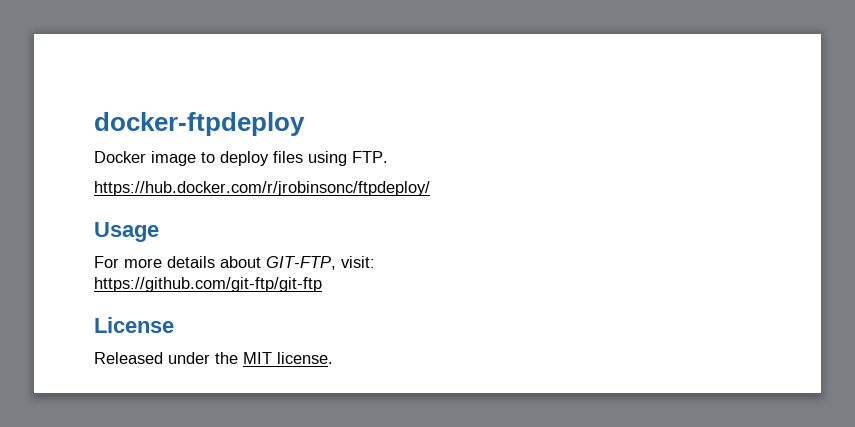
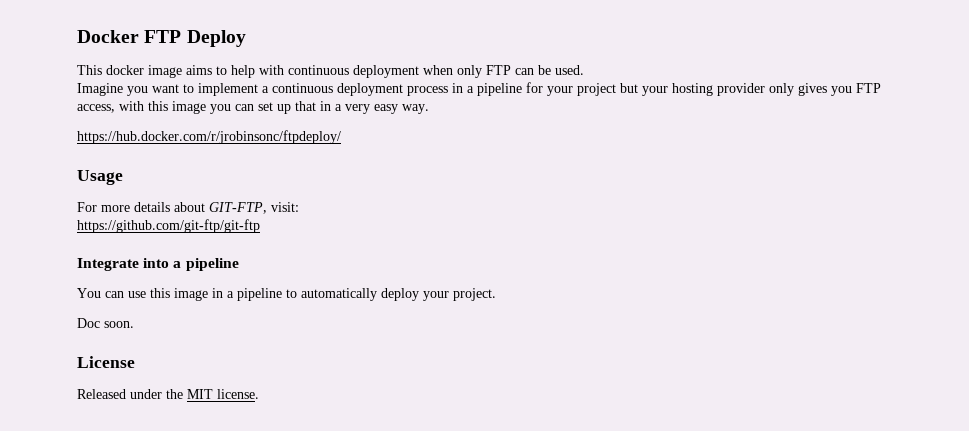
- docker-ftpdeploy
- Docker image to deploy files using FTP.
+ Docker FTP Deploy
+ This docker image aims to help with continuous deployment when only FTP can be used.
+ Imagine you want to implement a continuous deployment process in a pipeline for your project but your hosting provider only gives you FTP access, with this image you can set up that in a very easy way.
+ Integrate into a pipeline
+ You can use this image in a pipeline to automatically deploy your project.
+ Doc soon.

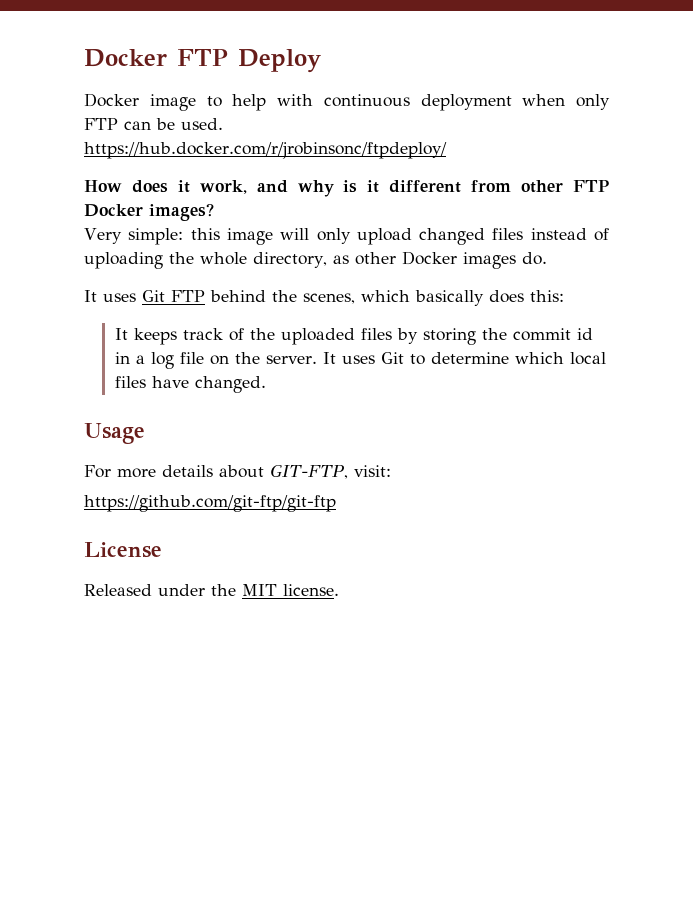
- This docker image aims to help with continuous deployment when only FTP can be used.
+ Docker image to help with continuous deployment when only FTP can be used.
- Imagine you want to implement a continuous deployment process in a pipeline for your project but your hosting provider only gives you FTP access, with this image you can set up that in a very easy way.
  https://hub.docker.com/r/jrobinsonc/ftpdeploy/
+ How does it work, and why is it different from other FTP Docker images?
+ Very simple: this image will only upload changed files instead of uploading the whole directory, as other Docker images do.
+ It uses Git FTP behind the scenes, which basically does this:
+ It keeps track of the uploaded files by storing the commit id in a log file on the server. It uses Git to determine which local files have changed.
- Integrate into a pipeline
- You can use this image in a pipeline to automatically deploy your project.
- Doc soon.

